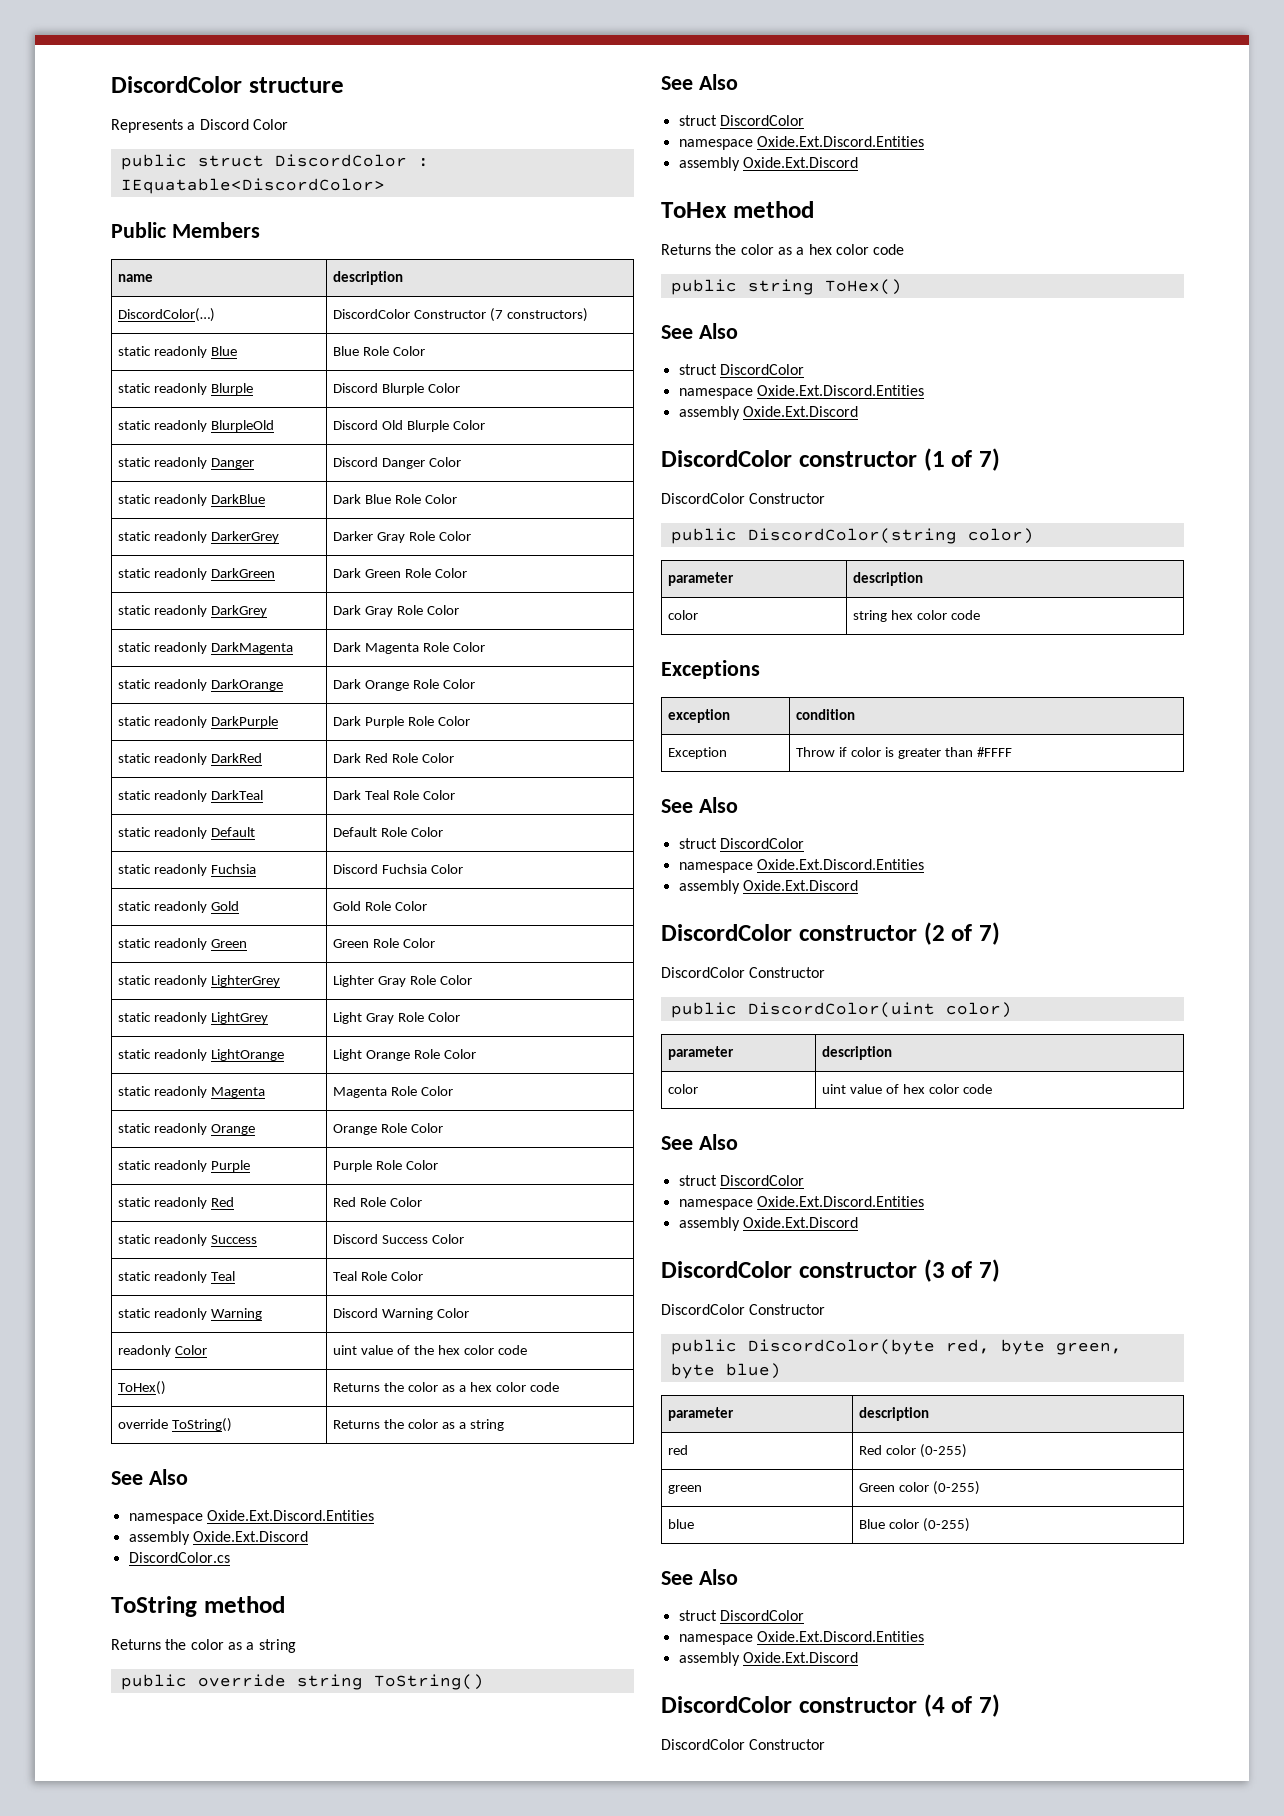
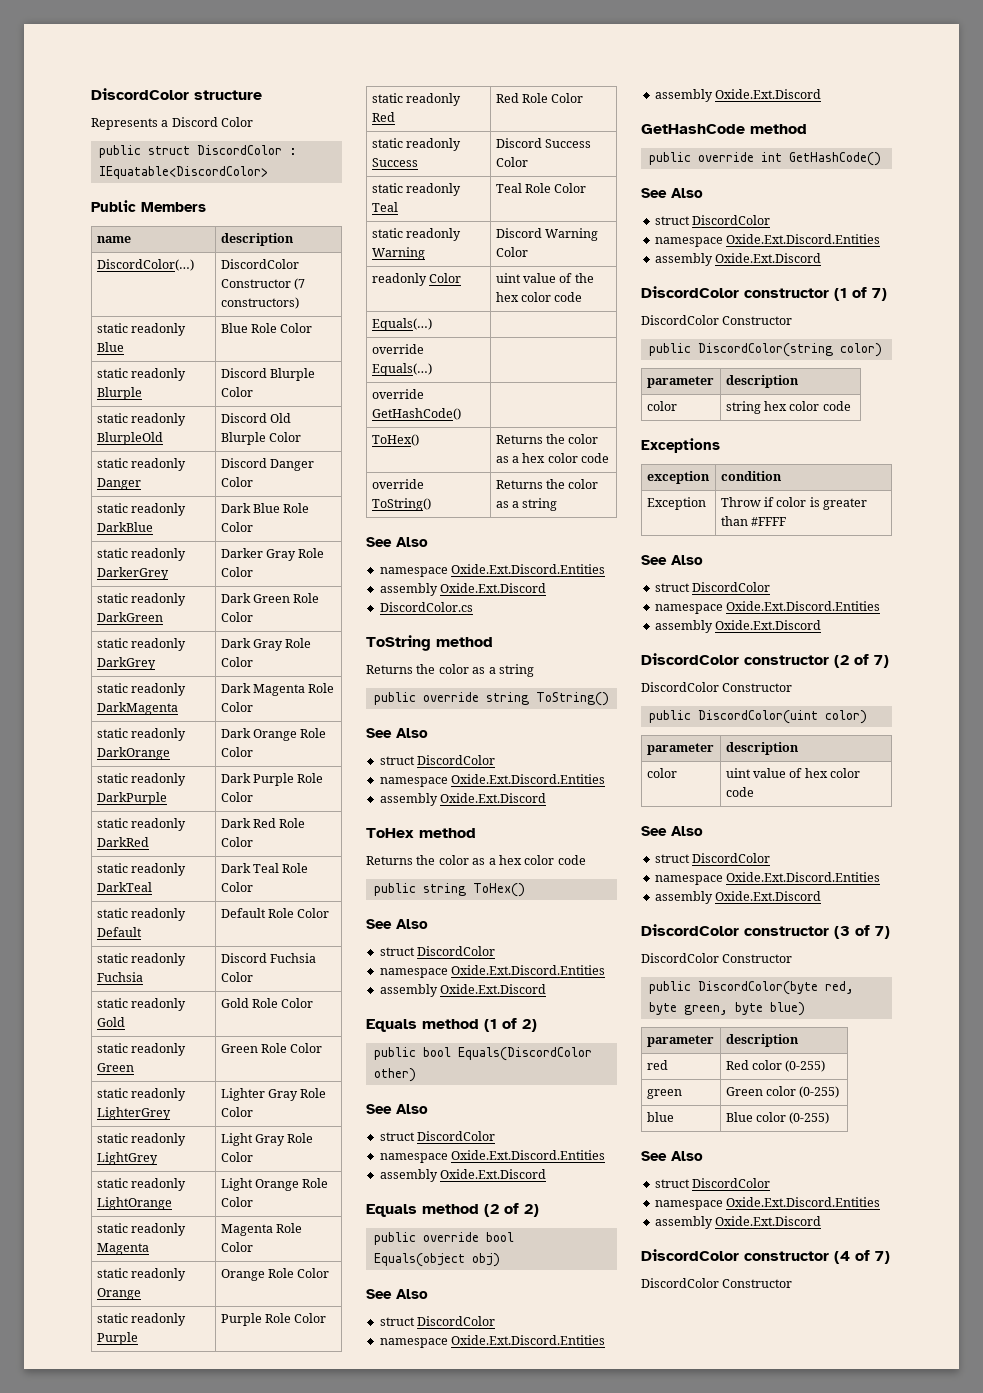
  readonly Color | uint value of the hex color code
+ Equals(…) |
+ override Equals(…) |
+ override GetHashCode() |
+ Equals method (1 of 2)
+ public bool Equals(DiscordColor other)
+ See Also
+ struct DiscordColor
+ namespace Oxide.Ext.Discord.Entities
+ assembly Oxide.Ext.Discord
+ Equals method (2 of 2)
+ public override bool Equals(object obj)
+ See Also
+ struct DiscordColor
+ namespace Oxide.Ext.Discord.Entities
+ assembly Oxide.Ext.Discord
+ GetHashCode method
+ public override int GetHashCode()
+ See Also
+ struct DiscordColor
+ namespace Oxide.Ext.Discord.Entities
+ assembly Oxide.Ext.Discord

